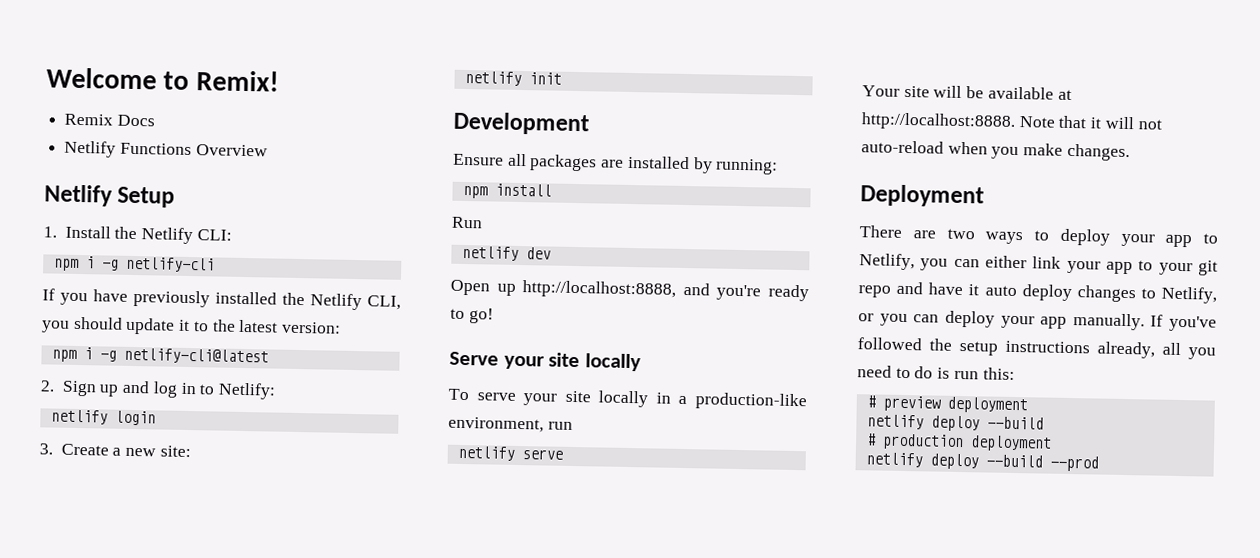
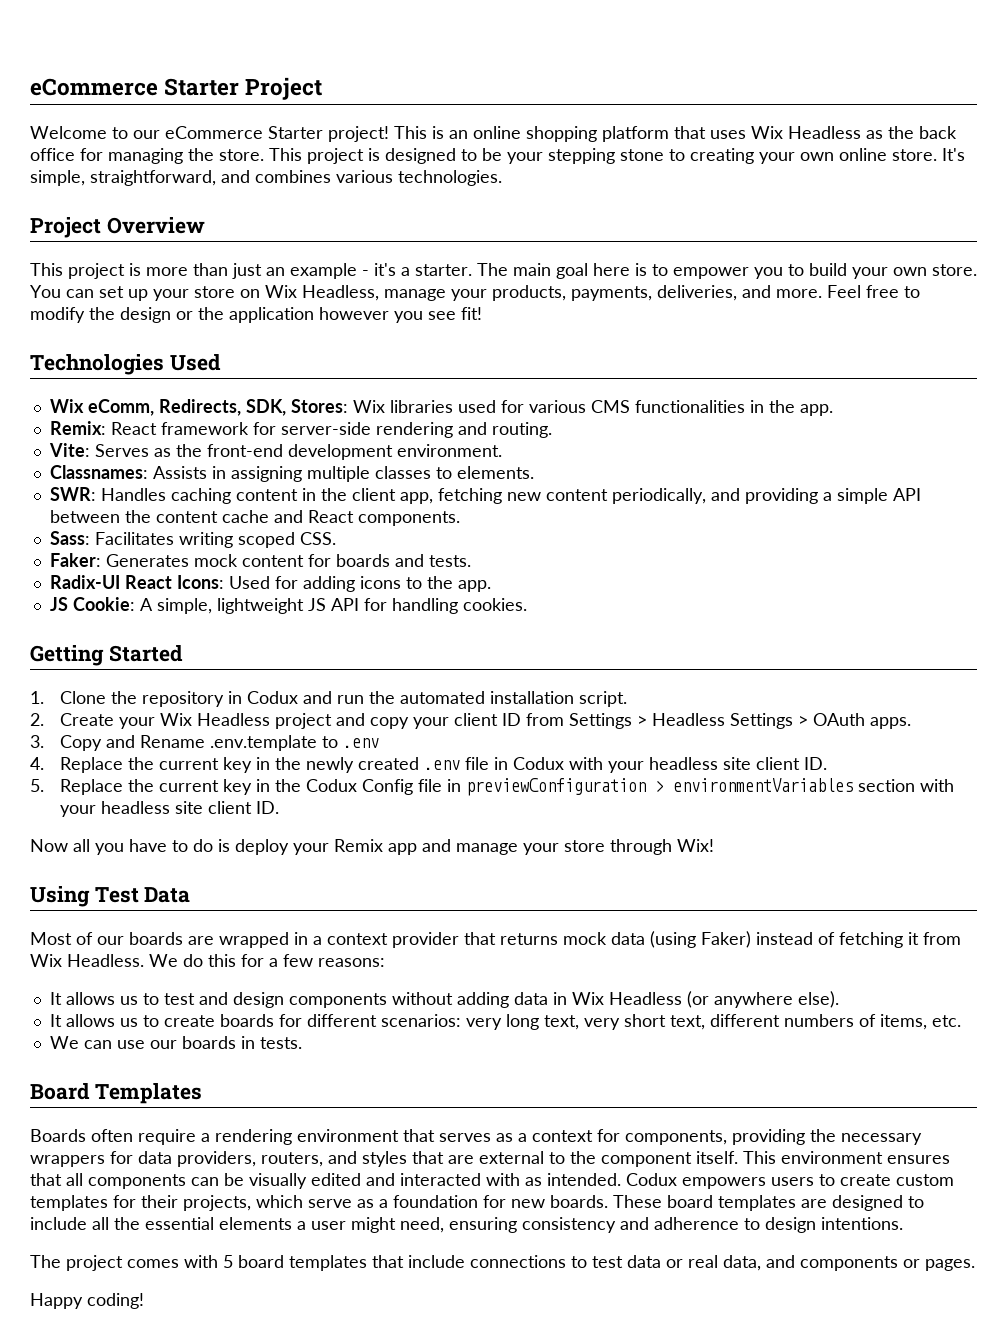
- Welcome to Remix!
- Remix Docs
- Netlify Functions Overview
- Netlify Setup
- 1. Install the Netlify CLI:
- npm i -g netlify-cli
- If you have previously installed the Netlify CLI, you should update it to the latest version:
- npm i -g netlify-cli@latest
- 2. Sign up and log in to Netlify:
- netlify login
- 3. Create a new site:
- netlify init
- Development
- Ensure all packages are installed by running:
- npm install
- Run
- netlify dev
- Open up http://localhost:8888, and you're ready to go!
- Serve your site locally
- To serve your site locally in a production-like environment, run
- netlify serve
- Your site will be available at http://localhost:8888. Note that it will not auto-reload when you make changes.
- Deployment
- There are two ways to deploy your app to Netlify, you can either link your app to your git repo and have it auto deploy changes to Netlify, or you can deploy your app manually. If you've followed the setup instructions already, all you need to do is run this:
- # preview deployment
- netlify deploy --build
- # production deployment
- netlify deploy --build --prod
+ eCommerce Starter Project
+ Welcome to our eCommerce Starter project! This is an online shopping platform that uses Wix Headless as the back office for managing the store. This project is designed to be your stepping stone to creating your own online store. It's simple, straightforward, and combines various technologies.
+ Project Overview
+ This project is more than just an example - it's a starter. The main goal here is to empower you to build your own store. You can set up your store on Wix Headless, manage your products, payments, deliveries, and more. Feel free to modify the design or the application however you see fit!
+ Technologies Used
+ Wix eComm, Redirects, SDK, Stores: Wix libraries used for various CMS functionalities in the app.
+ Remix: React framework for server-side rendering and routing.
+ Vite: Serves as the front-end development environment.
+ Classnames: Assists in assigning multiple classes to elements.
+ SWR: Handles caching content in the client app, fetching new content periodically, and providing a simple API between the content cache and React components.
+ Sass: Facilitates writing scoped CSS.
+ Faker: Generates mock content for boards and tests.
+ Radix-UI React Icons: Used for adding icons to the app.
+ JS Cookie: A simple, lightweight JS API for handling cookies.
+ Getting Started
+ 1. Clone the repository in Codux and run the automated installation script.
+ 2. Create your Wix Headless project and copy your client ID from Settings > Headless Settings > OAuth apps.
+ 3. Copy and Rename .env.template to .env
+ 4. Replace the current key in the newly created .env file in Codux with your headless site client ID.
+ 5. Replace the current key in the Codux Config file in previewConfiguration > environmentVariables section with your headless site client ID.
+ Now all you have to do is deploy your Remix app and manage your store through Wix!
+ Using Test Data
+ Most of our boards are wrapped in a context provider that returns mock data (using Faker) instead of fetching it from Wix Headless. We do this for a few reasons:
+ It allows us to test and design components without adding data in Wix Headless (or anywhere else).
+ It allows us to create boards for different scenarios: very long text, very short text, different numbers of items, etc.
+ We can use our boards in tests.
+ Board Templates
+ Boards often require a rendering environment that serves as a context for components, providing the necessary wrappers for data providers, routers, and styles that are external to the component itself. This environment ensures that all components can be visually edited and interacted with as intended. Codux empowers users to create custom templates for their projects, which serve as a foundation for new boards. These board templates are designed to include all the essential elements a user might need, ensuring consistency and adherence to design intentions.
+ The project comes with 5 board templates that include connections to test data or real data, and components or pages.
+ Happy coding!

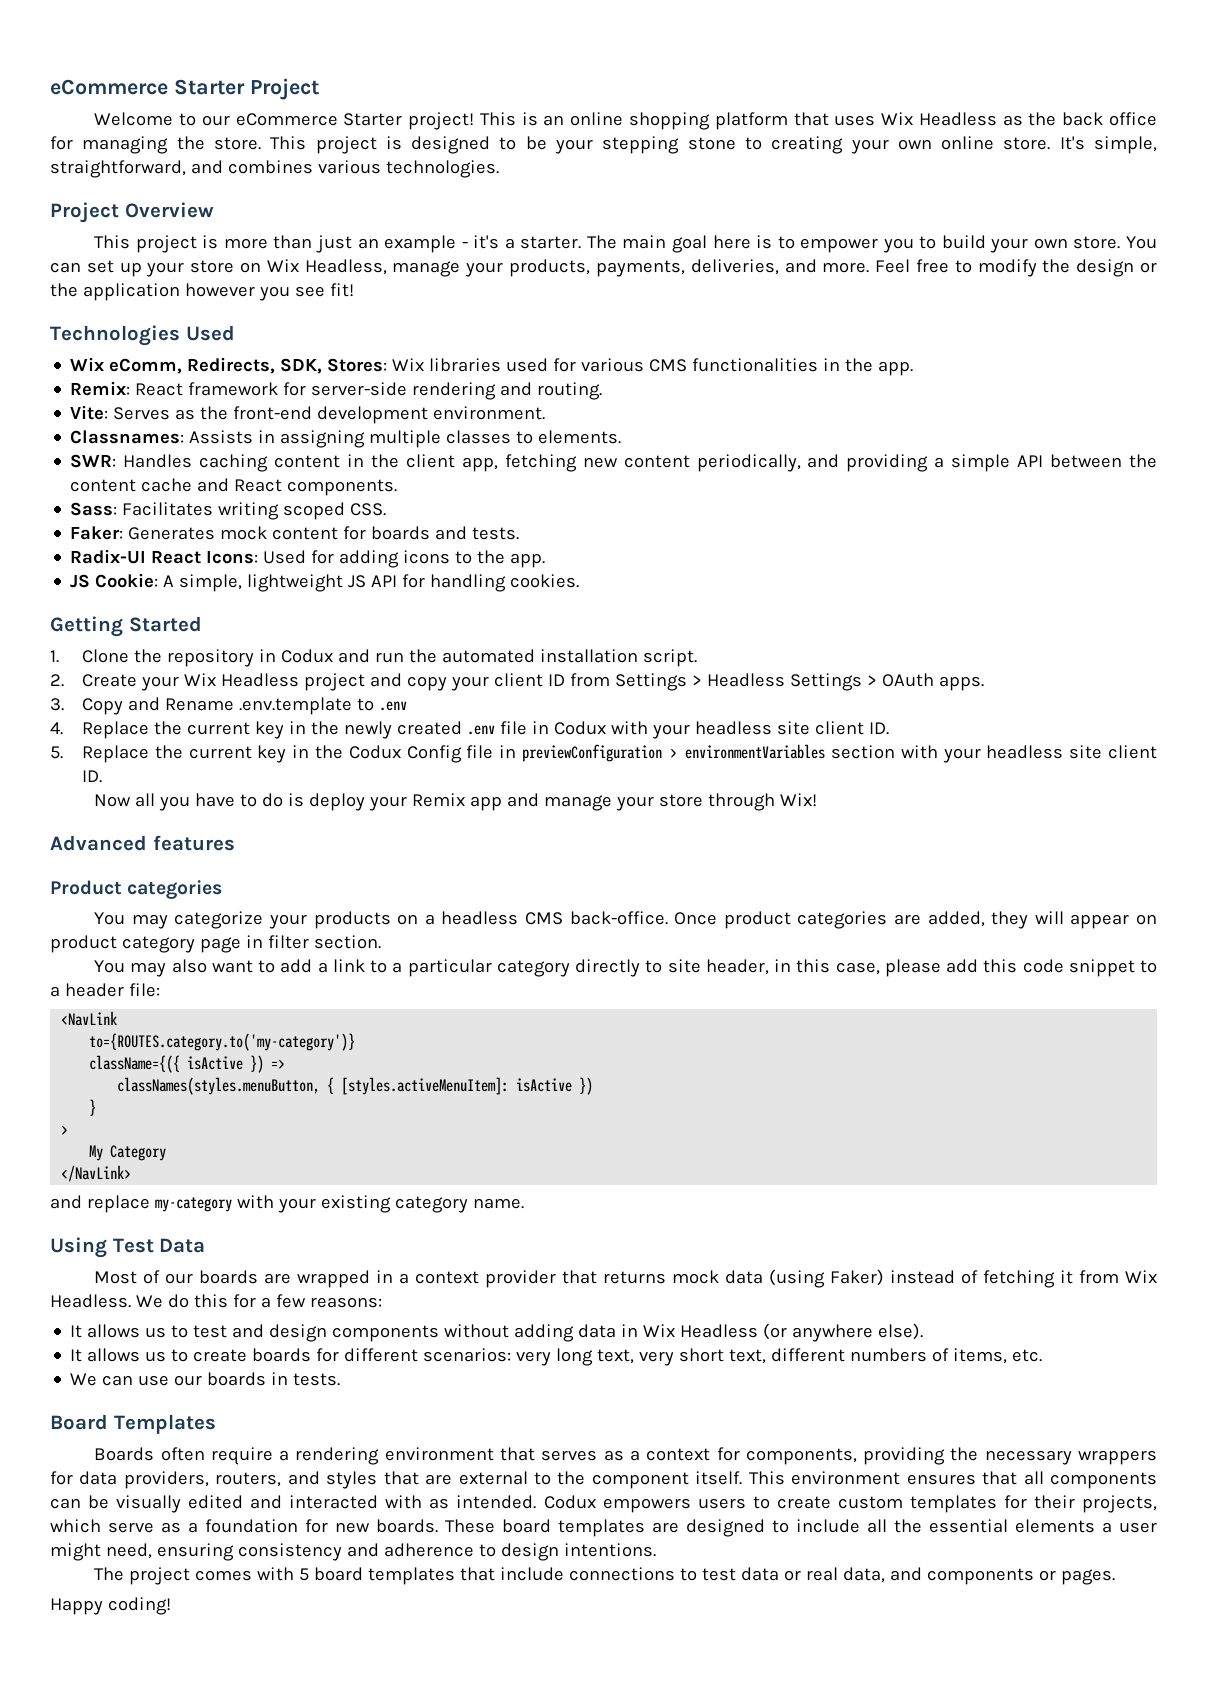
+ Advanced features
+ Product categories
+ You may categorize your products on a headless CMS back-office. Once product categories are added, they will appear on product category page in filter section.
+ You may also want to add a link to a particular category directly to site header, in this case, please add this code snippet to a header file:
+ <NavLink
+ to={ROUTES.category.to('my-category')}
+ className={({ isActive }) =>
+ classNames(styles.menuButton, { [styles.activeMenuItem]: isActive })
+ }
+ >
+ My Category
+ </NavLink>
+ and replace my-category with your existing category name.

